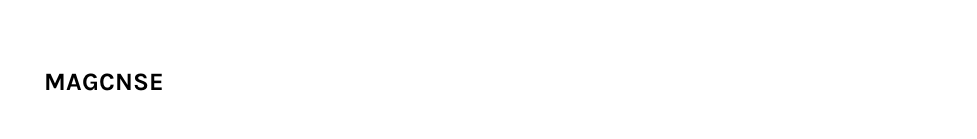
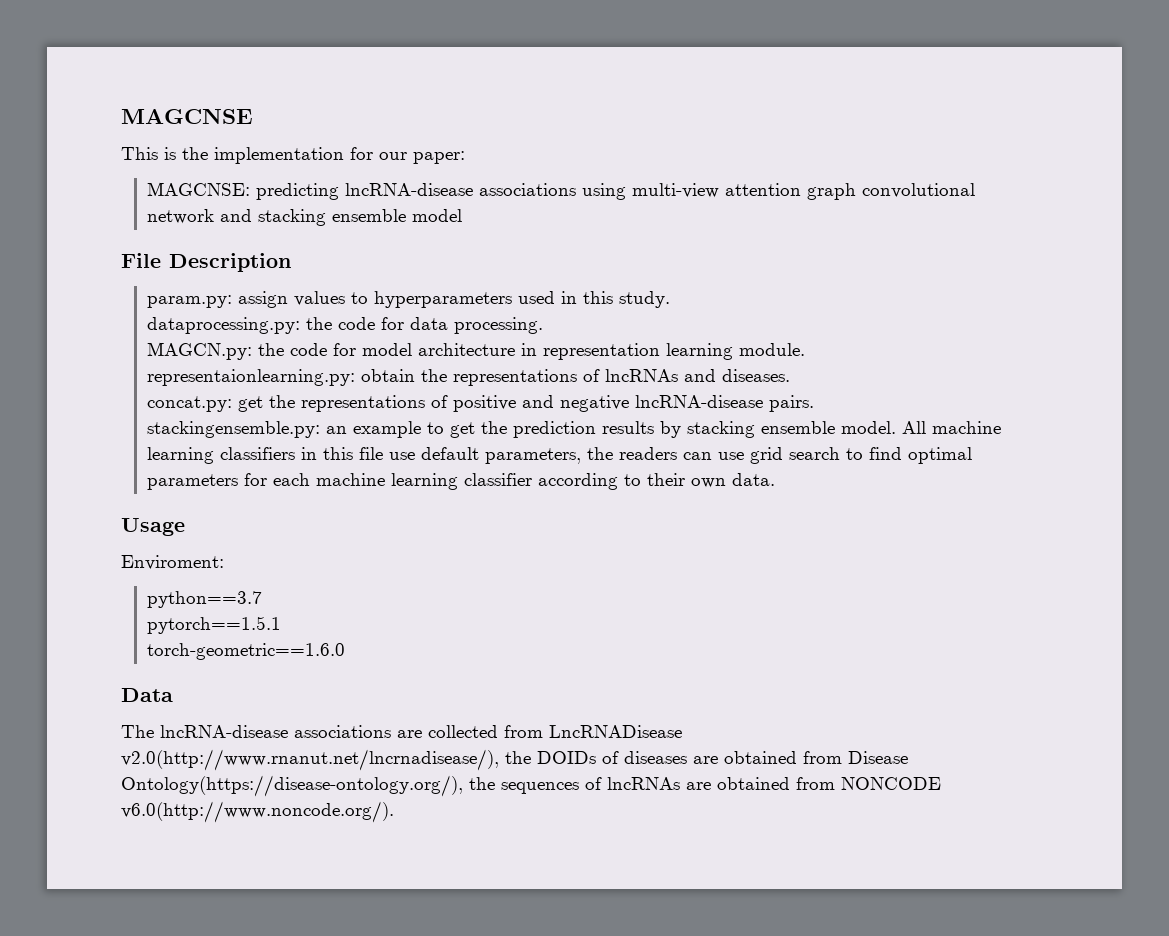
+ This is the implementation for our paper:
+ MAGCNSE: predicting lncRNA-disease associations using multi-view attention graph convolutional network and stacking ensemble model
+ File Description
+ param.py: assign values to hyperparameters used in this study.
+ dataprocessing.py: the code for data processing.
+ MAGCN.py: the code for model architecture in representation learning module.
+ representaionlearning.py: obtain the representations of lncRNAs and diseases.
+ concat.py: get the representations of positive and negative lncRNA-disease pairs.
+ stackingensemble.py: an example to get the prediction results by stacking ensemble model. All machine learning classifiers in this file use default parameters, the readers can use grid search to find optimal parameters for each machine learning classifier according to their own data.
+ Usage
+ Enviroment:
+ python==3.7
+ pytorch==1.5.1
+ torch-geometric==1.6.0
+ Data
+ The lncRNA-disease associations are collected from LncRNADisease v2.0(http://www.rnanut.net/lncrnadisease/), the DOIDs of diseases are obtained from Disease Ontology(https://disease-ontology.org/), the sequences of lncRNAs are obtained from NONCODE v6.0(http://www.noncode.org/).

